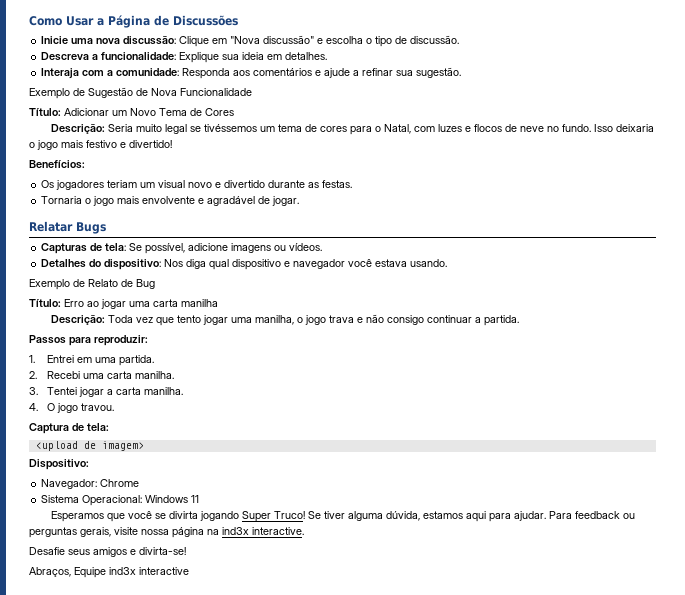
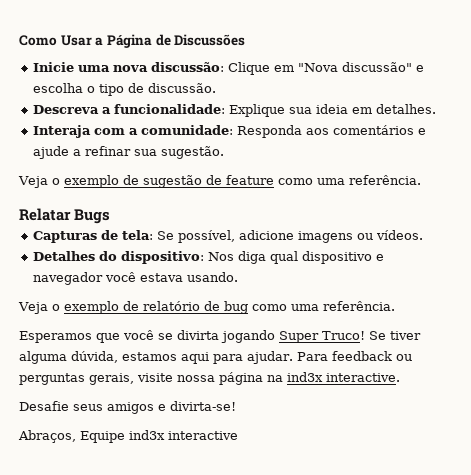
- Exemplo de Sugestão de Nova Funcionalidade
- Título: Adicionar um Novo Tema de Cores
- Descrição: Seria muito legal se tivéssemos um tema de cores para o Natal, com luzes e flocos de neve no fundo. Isso deixaria o jogo mais festivo e divertido!
- Benefícios:
- Os jogadores teriam um visual novo e divertido durante as festas.
- Tornaria o jogo mais envolvente e agradável de jogar.
+ Veja o exemplo de sugestão de feature como uma referência.
- Exemplo de Relato de Bug
- Título: Erro ao jogar uma carta manilha
- Descrição: Toda vez que tento jogar uma manilha, o jogo trava e não consigo continuar a partida.
- Passos para reproduzir:
- 1. Entrei em uma partida.
- 2. Recebi uma carta manilha.
- 3. Tentei jogar a carta manilha.
- 4. O jogo travou.
- Captura de tela:
- <upload de imagem>
- Dispositivo:
- Navegador: Chrome
- Sistema Operacional: Windows 11
+ Veja o exemplo de relatório de bug como uma referência.

